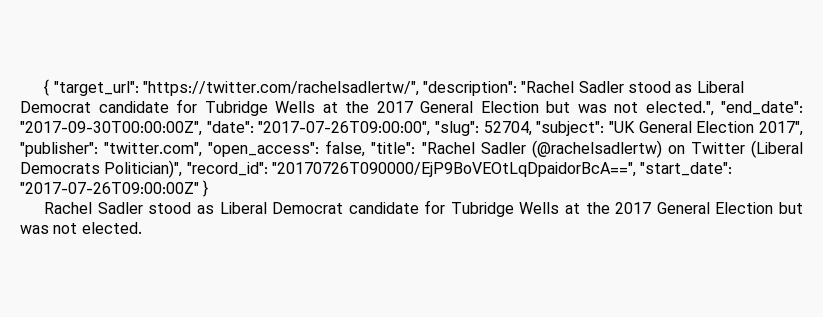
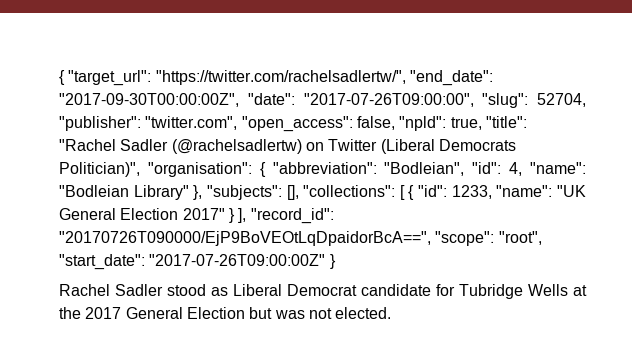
- { "target_url": "https://twitter.com/rachelsadlertw/", "description": "Rachel Sadler stood as Liberal Democrat candidate for Tubridge Wells at the 2017 General Election but was not elected.", "end_date": "2017-09-30T00:00:00Z", "date": "2017-07-26T09:00:00", "slug": 52704, "subject": "UK General Election 2017", "publisher": "twitter.com", "open_access": false, "title": "Rachel Sadler (@rachelsadlertw) on Twitter (Liberal Democrats Politician)", "record_id": "20170726T090000/EjP9BoVEOtLqDpaidorBcA==", "start_date": "2017-07-26T09:00:00Z" }
+ { "target_url": "https://twitter.com/rachelsadlertw/", "end_date": "2017-09-30T00:00:00Z", "date": "2017-07-26T09:00:00", "slug": 52704, "publisher": "twitter.com", "open_access": false, "npld": true, "title": "Rachel Sadler (@rachelsadlertw) on Twitter (Liberal Democrats Politician)", "organisation": { "abbreviation": "Bodleian", "id": 4, "name": "Bodleian Library" }, "subjects": [], "collections": [ { "id": 1233, "name": "UK General Election 2017" } ], "record_id": "20170726T090000/EjP9BoVEOtLqDpaidorBcA==", "scope": "root", "start_date": "2017-07-26T09:00:00Z" }

